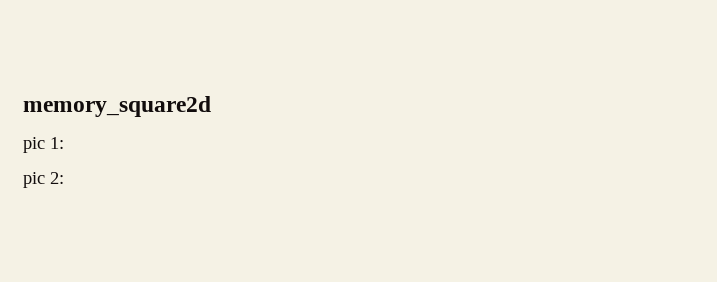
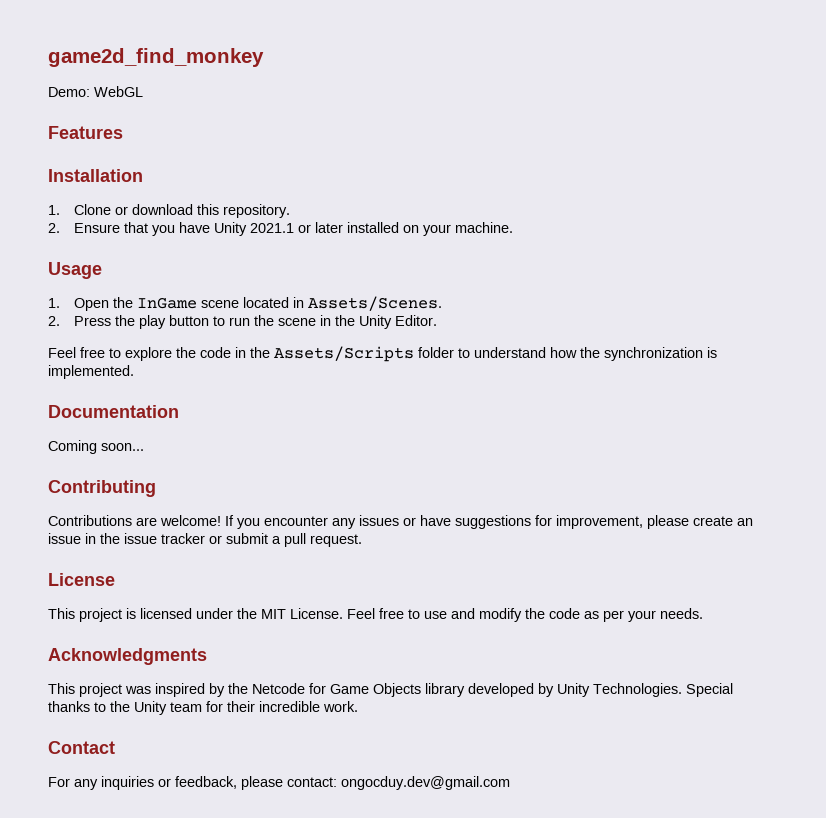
- memory_square2d
- pic 1:
- pic 2:
+ game2d_find_monkey
+ Demo: WebGL
+ Features
+ Installation
+ 1. Clone or download this repository.
+ 2. Ensure that you have Unity 2021.1 or later installed on your machine.
+ Usage
+ 1. Open the InGame scene located in Assets/Scenes.
+ 2. Press the play button to run the scene in the Unity Editor.
+ Feel free to explore the code in the Assets/Scripts folder to understand how the synchronization is implemented.
+ Documentation
+ Coming soon...
+ Contributing
+ Contributions are welcome! If you encounter any issues or have suggestions for improvement, please create an issue in the issue tracker or submit a pull request.
+ License
+ This project is licensed under the MIT License. Feel free to use and modify the code as per your needs.
+ Acknowledgments
+ This project was inspired by the Netcode for Game Objects library developed by Unity Technologies. Special thanks to the Unity team for their incredible work.
+ Contact
+ For any inquiries or feedback, please contact: ongocduy.dev@gmail.com

